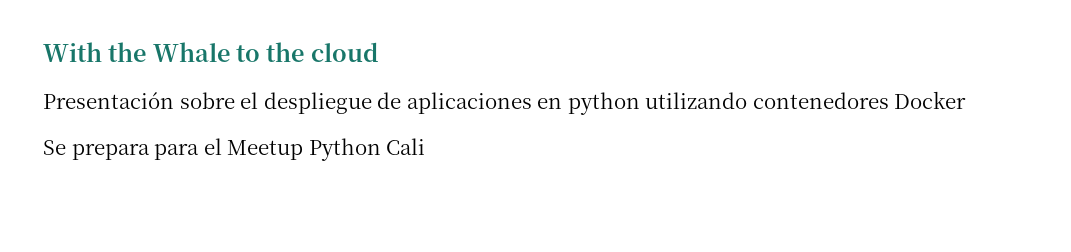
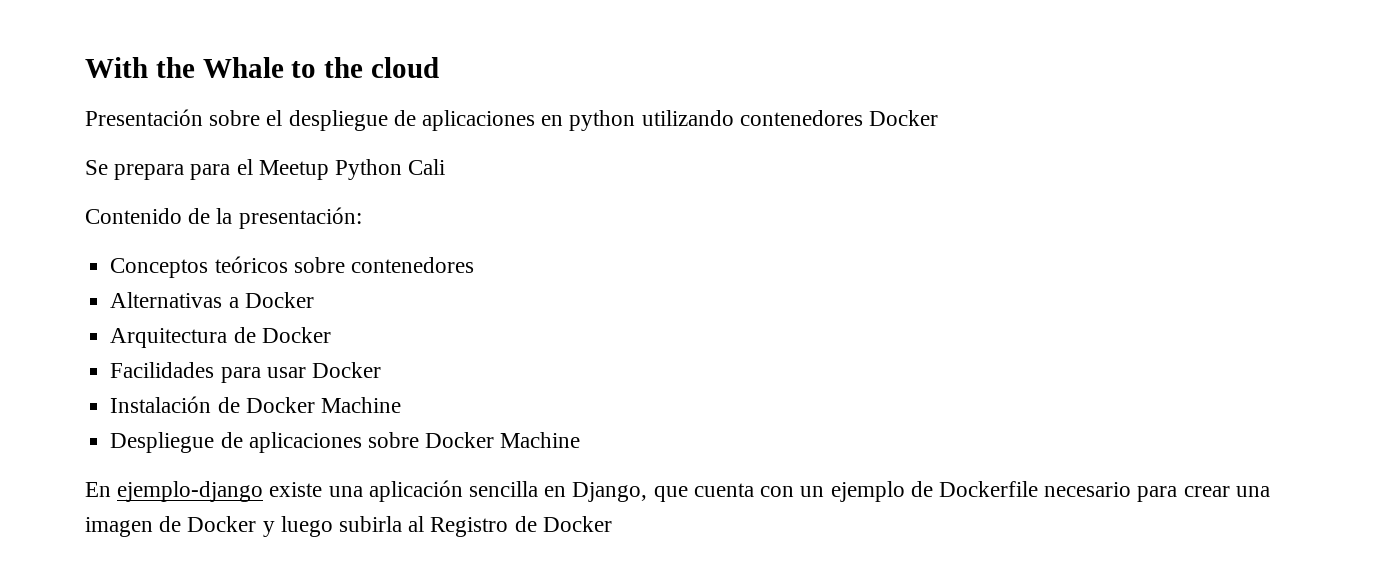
+ Contenido de la presentación:
+ Conceptos teóricos sobre contenedores
+ Alternativas a Docker
+ Arquitectura de Docker
+ Facilidades para usar Docker
+ Instalación de Docker Machine
+ Despliegue de aplicaciones sobre Docker Machine
+ En ejemplo-django existe una aplicación sencilla en Django, que cuenta con un ejemplo de Dockerfile necesario para crear una imagen de Docker y luego subirla al Registro de Docker

